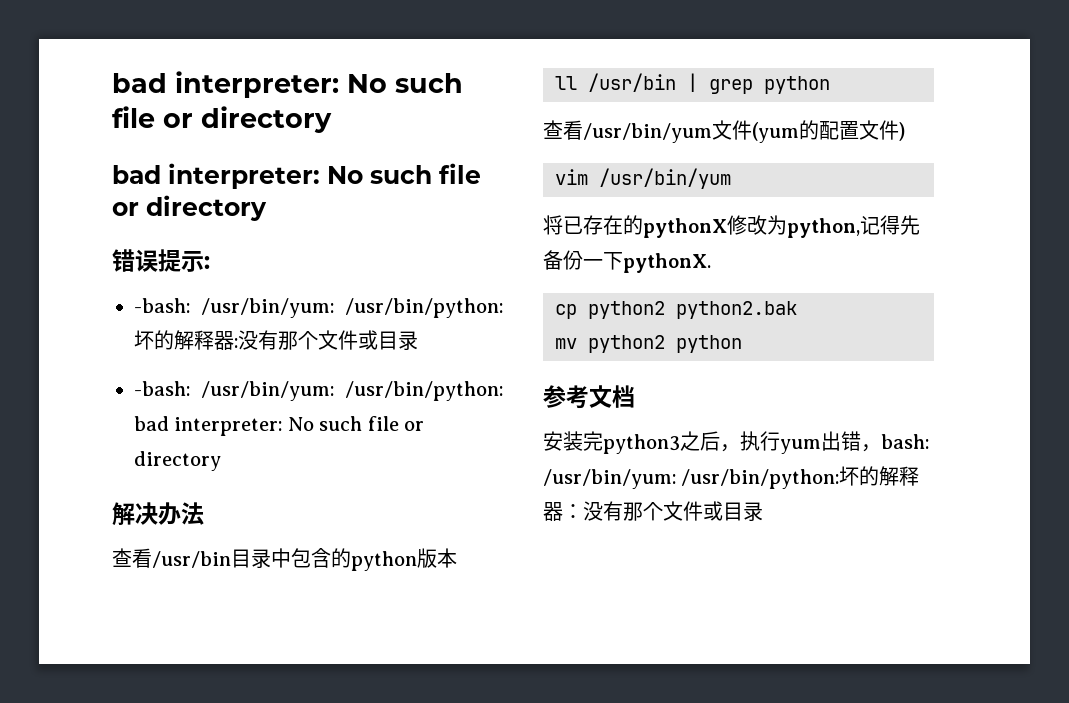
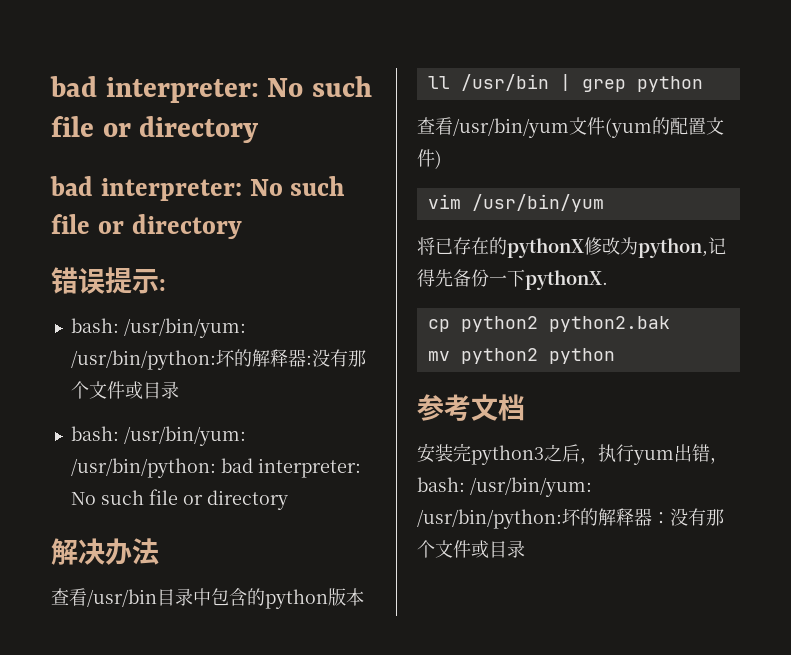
  错误提示:
- -bash: /usr/bin/yum: /usr/bin/python:坏的解释器:没有那个文件或目录
+ bash: /usr/bin/yum: /usr/bin/python:坏的解释器:没有那个文件或目录
- -bash: /usr/bin/yum: /usr/bin/python: bad interpreter: No such file or directory
+ bash: /usr/bin/yum: /usr/bin/python: bad interpreter: No such file or directory

